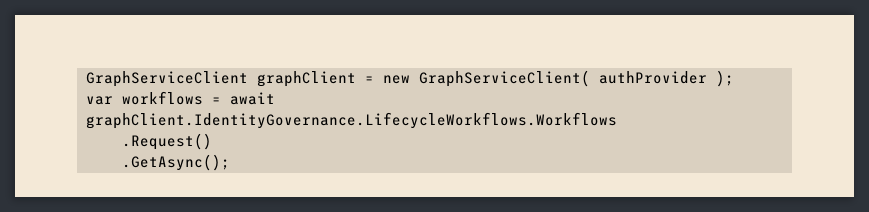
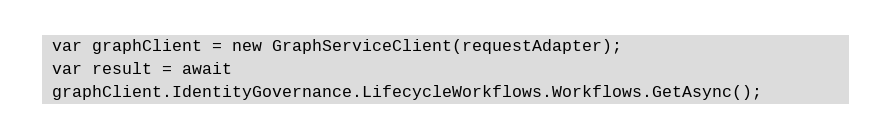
- GraphServiceClient graphClient = new GraphServiceClient( authProvider );
- var workflows = await graphClient.IdentityGovernance.LifecycleWorkflows.Workflows
- .Request()
- .GetAsync();
+ var graphClient = new GraphServiceClient(requestAdapter);
+ var result = await graphClient.IdentityGovernance.LifecycleWorkflows.Workflows.GetAsync();

